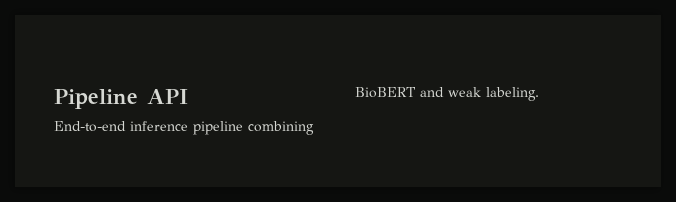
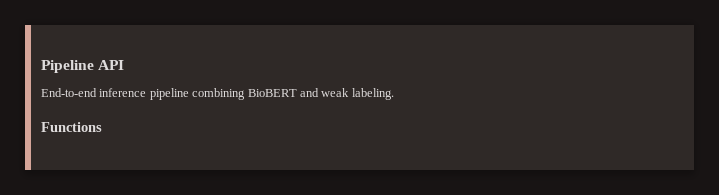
+ Functions

